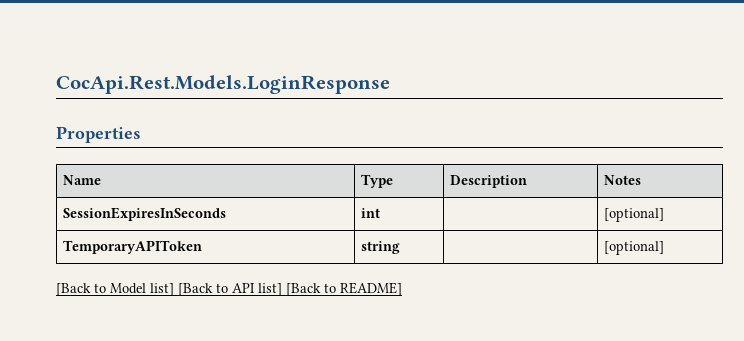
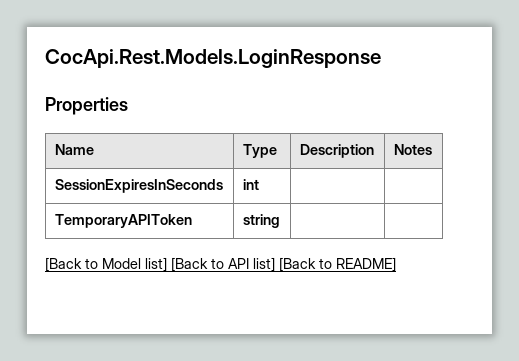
- SessionExpiresInSeconds | int | | [optional]
+ SessionExpiresInSeconds | int | |
- TemporaryAPIToken | string | | [optional]
+ TemporaryAPIToken | string | |

